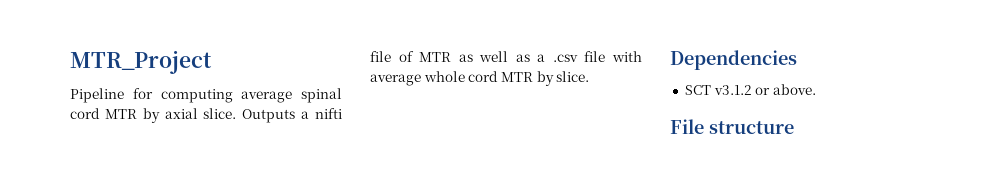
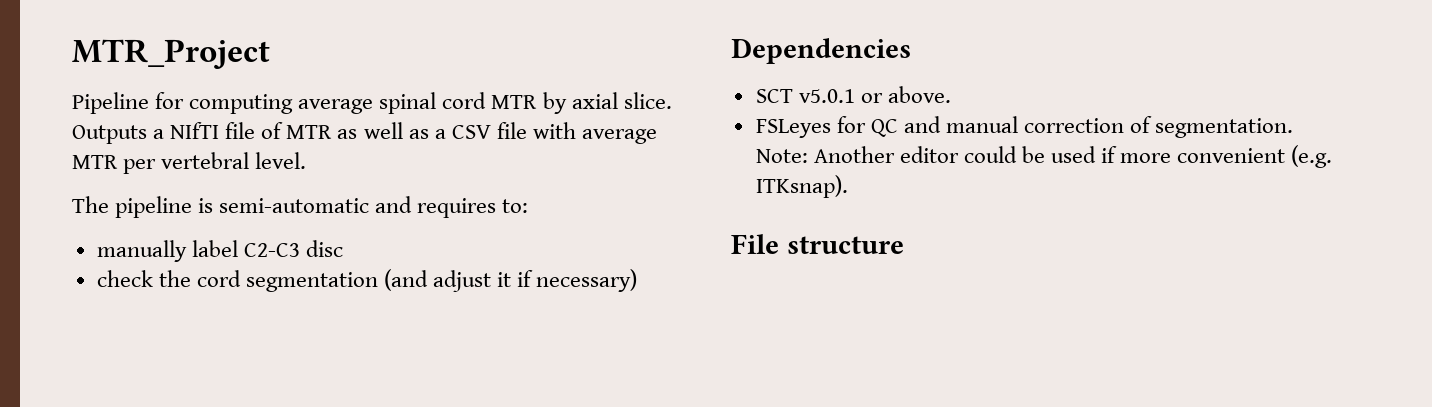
- Outputs a nifti file of MTR as well as a .csv file with average whole cord MTR by slice.
+ Outputs a NIfTI file of MTR as well as a CSV file with average MTR per vertebral level.
+ The pipeline is semi-automatic and requires to:
+ manually label C2-C3 disc
+ check the cord segmentation (and adjust it if necessary)
- SCT v3.1.2 or above.
+ SCT v5.0.1 or above.
+ FSLeyes for QC and manual correction of segmentation. Note: Another editor could be used if more convenient (e.g. ITKsnap).

